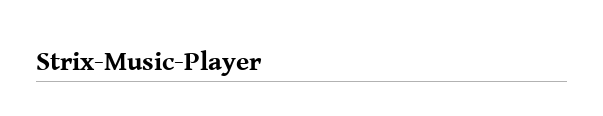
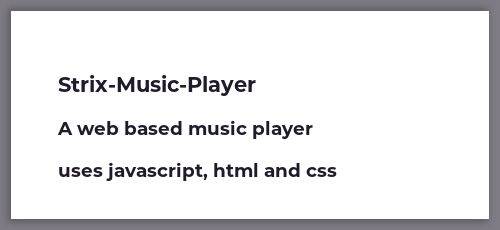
+ A web based music player
+ uses javascript, html and css

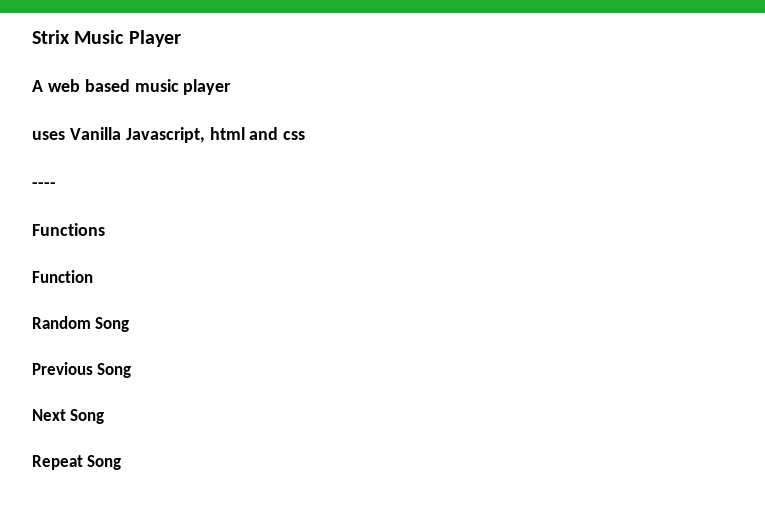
- Strix-Music-Player
+ Strix Music Player
- uses javascript, html and css
+ uses Vanilla Javascript, html and css
+ ----
+ Functions
+ Function
+ Random Song
+ Previous Song
+ Next Song
+ Repeat Song

